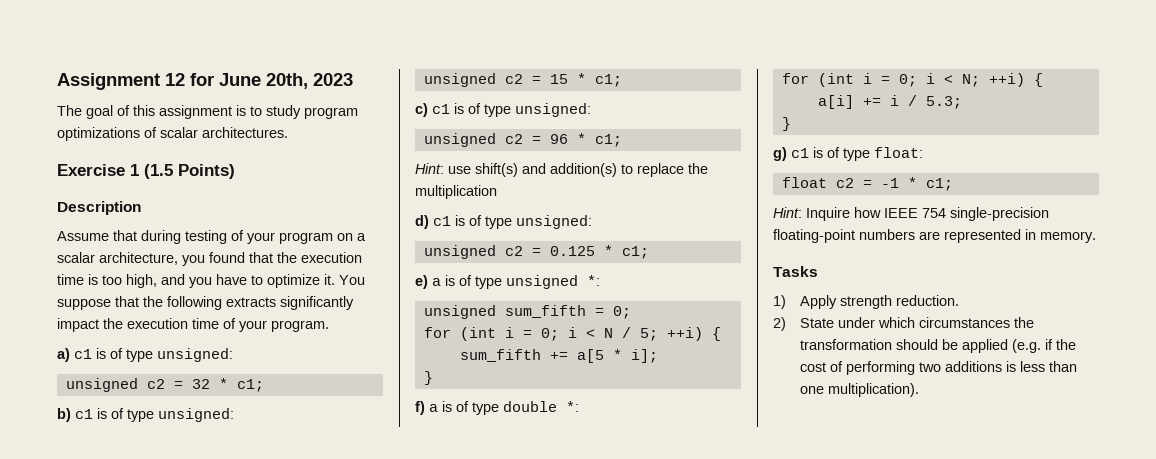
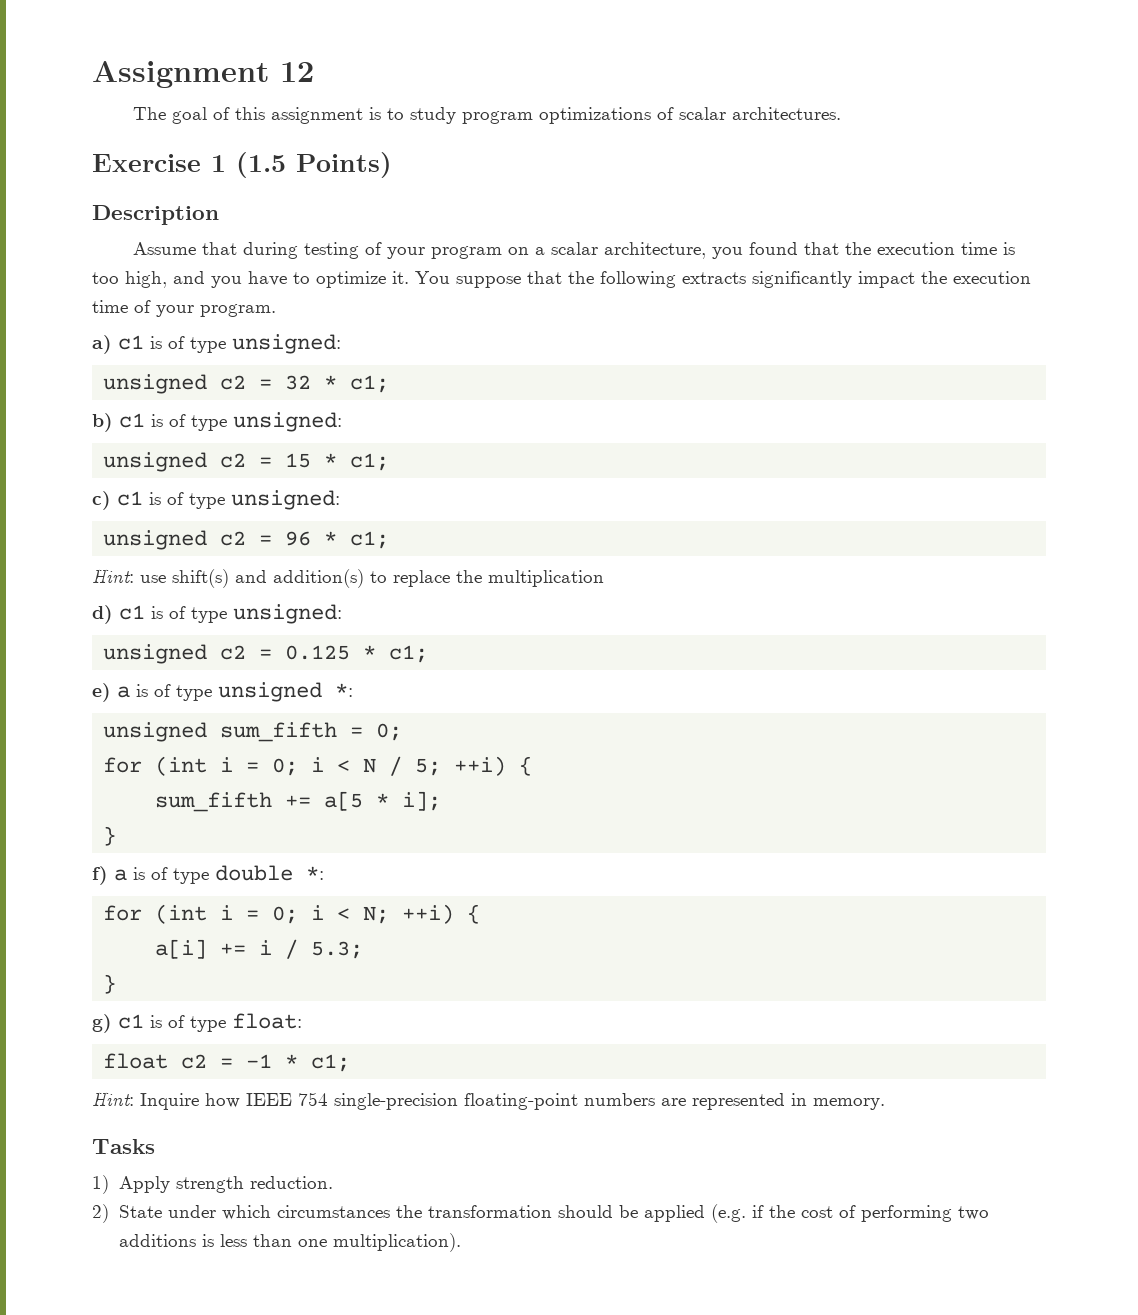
- Assignment 12 for June 20th, 2023
+ Assignment 12

